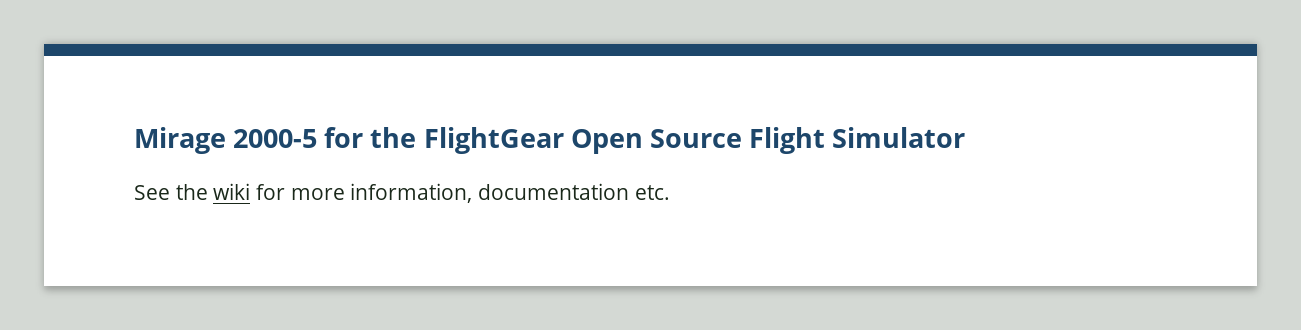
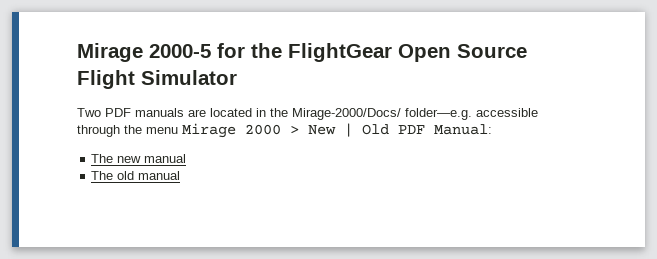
- See the wiki for more information, documentation etc.
+ Two PDF manuals are located in the Mirage-2000/Docs/ folder—e.g. accessible through the menu Mirage 2000 > New | Old PDF Manual:
+ The new manual
+ The old manual

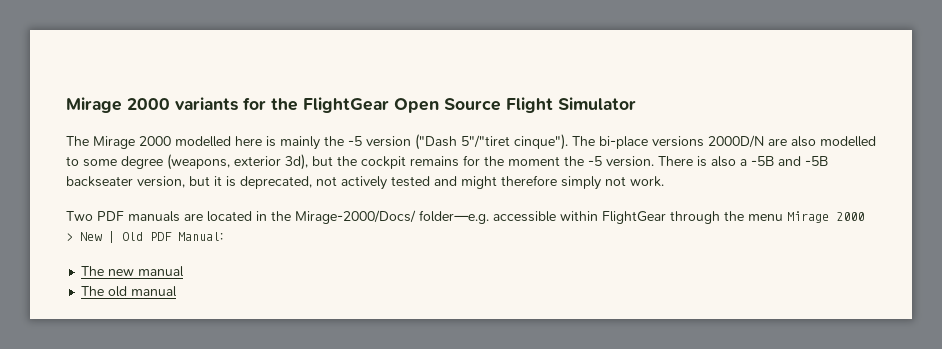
- Mirage 2000-5 for the FlightGear Open Source Flight Simulator
+ Mirage 2000 variants for the FlightGear Open Source Flight Simulator
+ The Mirage 2000 modelled here is mainly the -5 version ("Dash 5"/"tiret cinque"). The bi-place versions 2000D/N are also modelled to some degree (weapons, exterior 3d), but the cockpit remains for the moment the -5 version. There is also a -5B and -5B backseater version, but it is deprecated, not actively tested and might therefore simply not work.
- Two PDF manuals are located in the Mirage-2000/Docs/ folder—e.g. accessible through the menu Mirage 2000 > New | Old PDF Manual:
+ Two PDF manuals are located in the Mirage-2000/Docs/ folder—e.g. accessible within FlightGear through the menu Mirage 2000 > New | Old PDF Manual:

